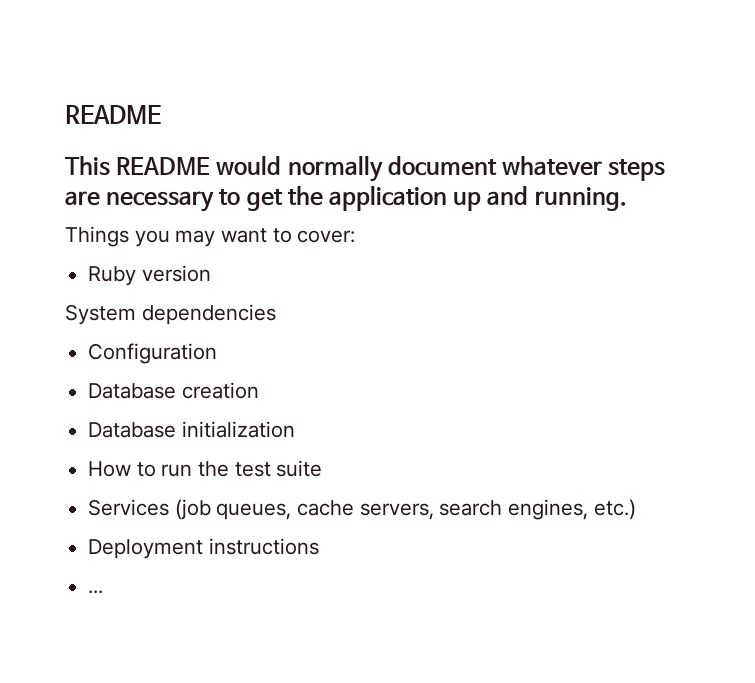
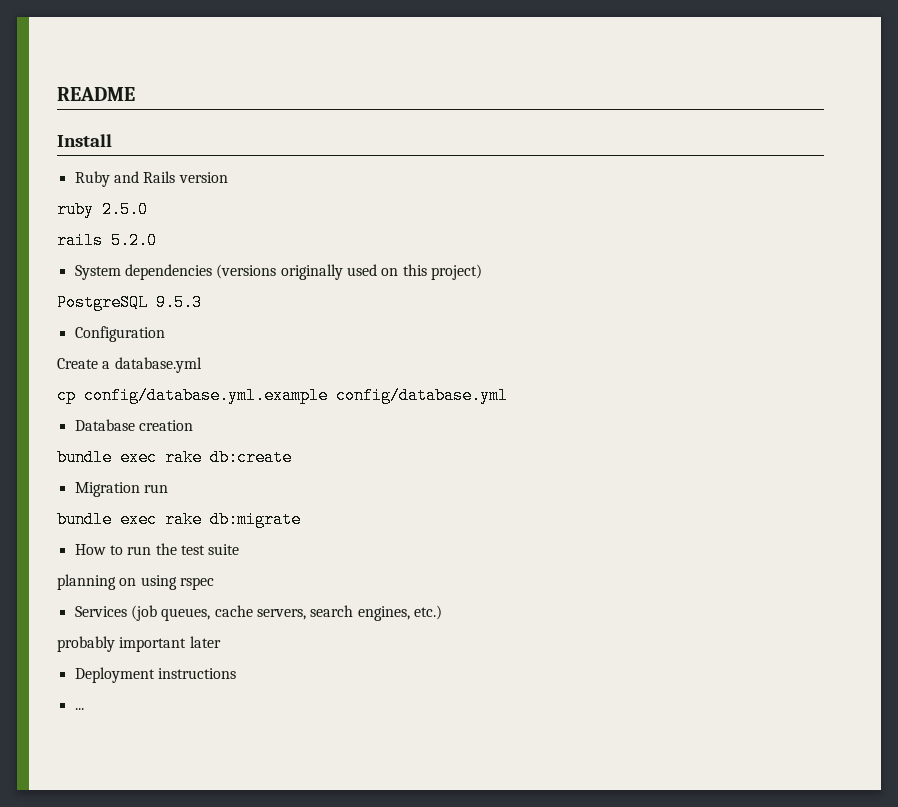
- This README would normally document whatever steps are necessary to get the application up and running.
- Things you may want to cover:
+ Install
- Ruby version
+ Ruby and Rails version
- System dependencies
+ ruby 2.5.0
+ rails 5.2.0
+ System dependencies (versions originally used on this project)
+ PostgreSQL 9.5.3
  Configuration
+ Create a database.yml
+ cp config/database.yml.example config/database.yml
  Database creation
- Database initialization
+ bundle exec rake db:create
+ Migration run
+ bundle exec rake db:migrate
+ planning on using rspec
+ probably important later

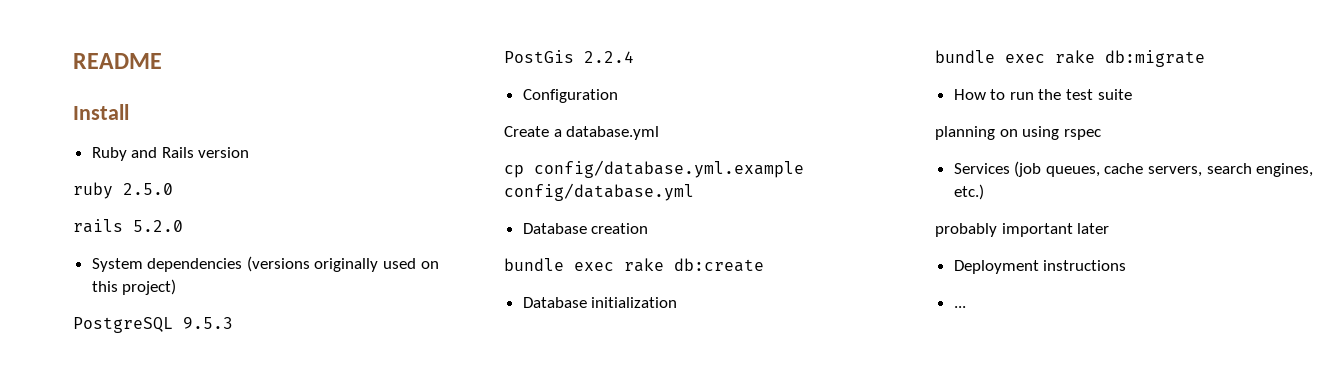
+ PostGis 2.2.4
- Migration run
+ Database initialization

